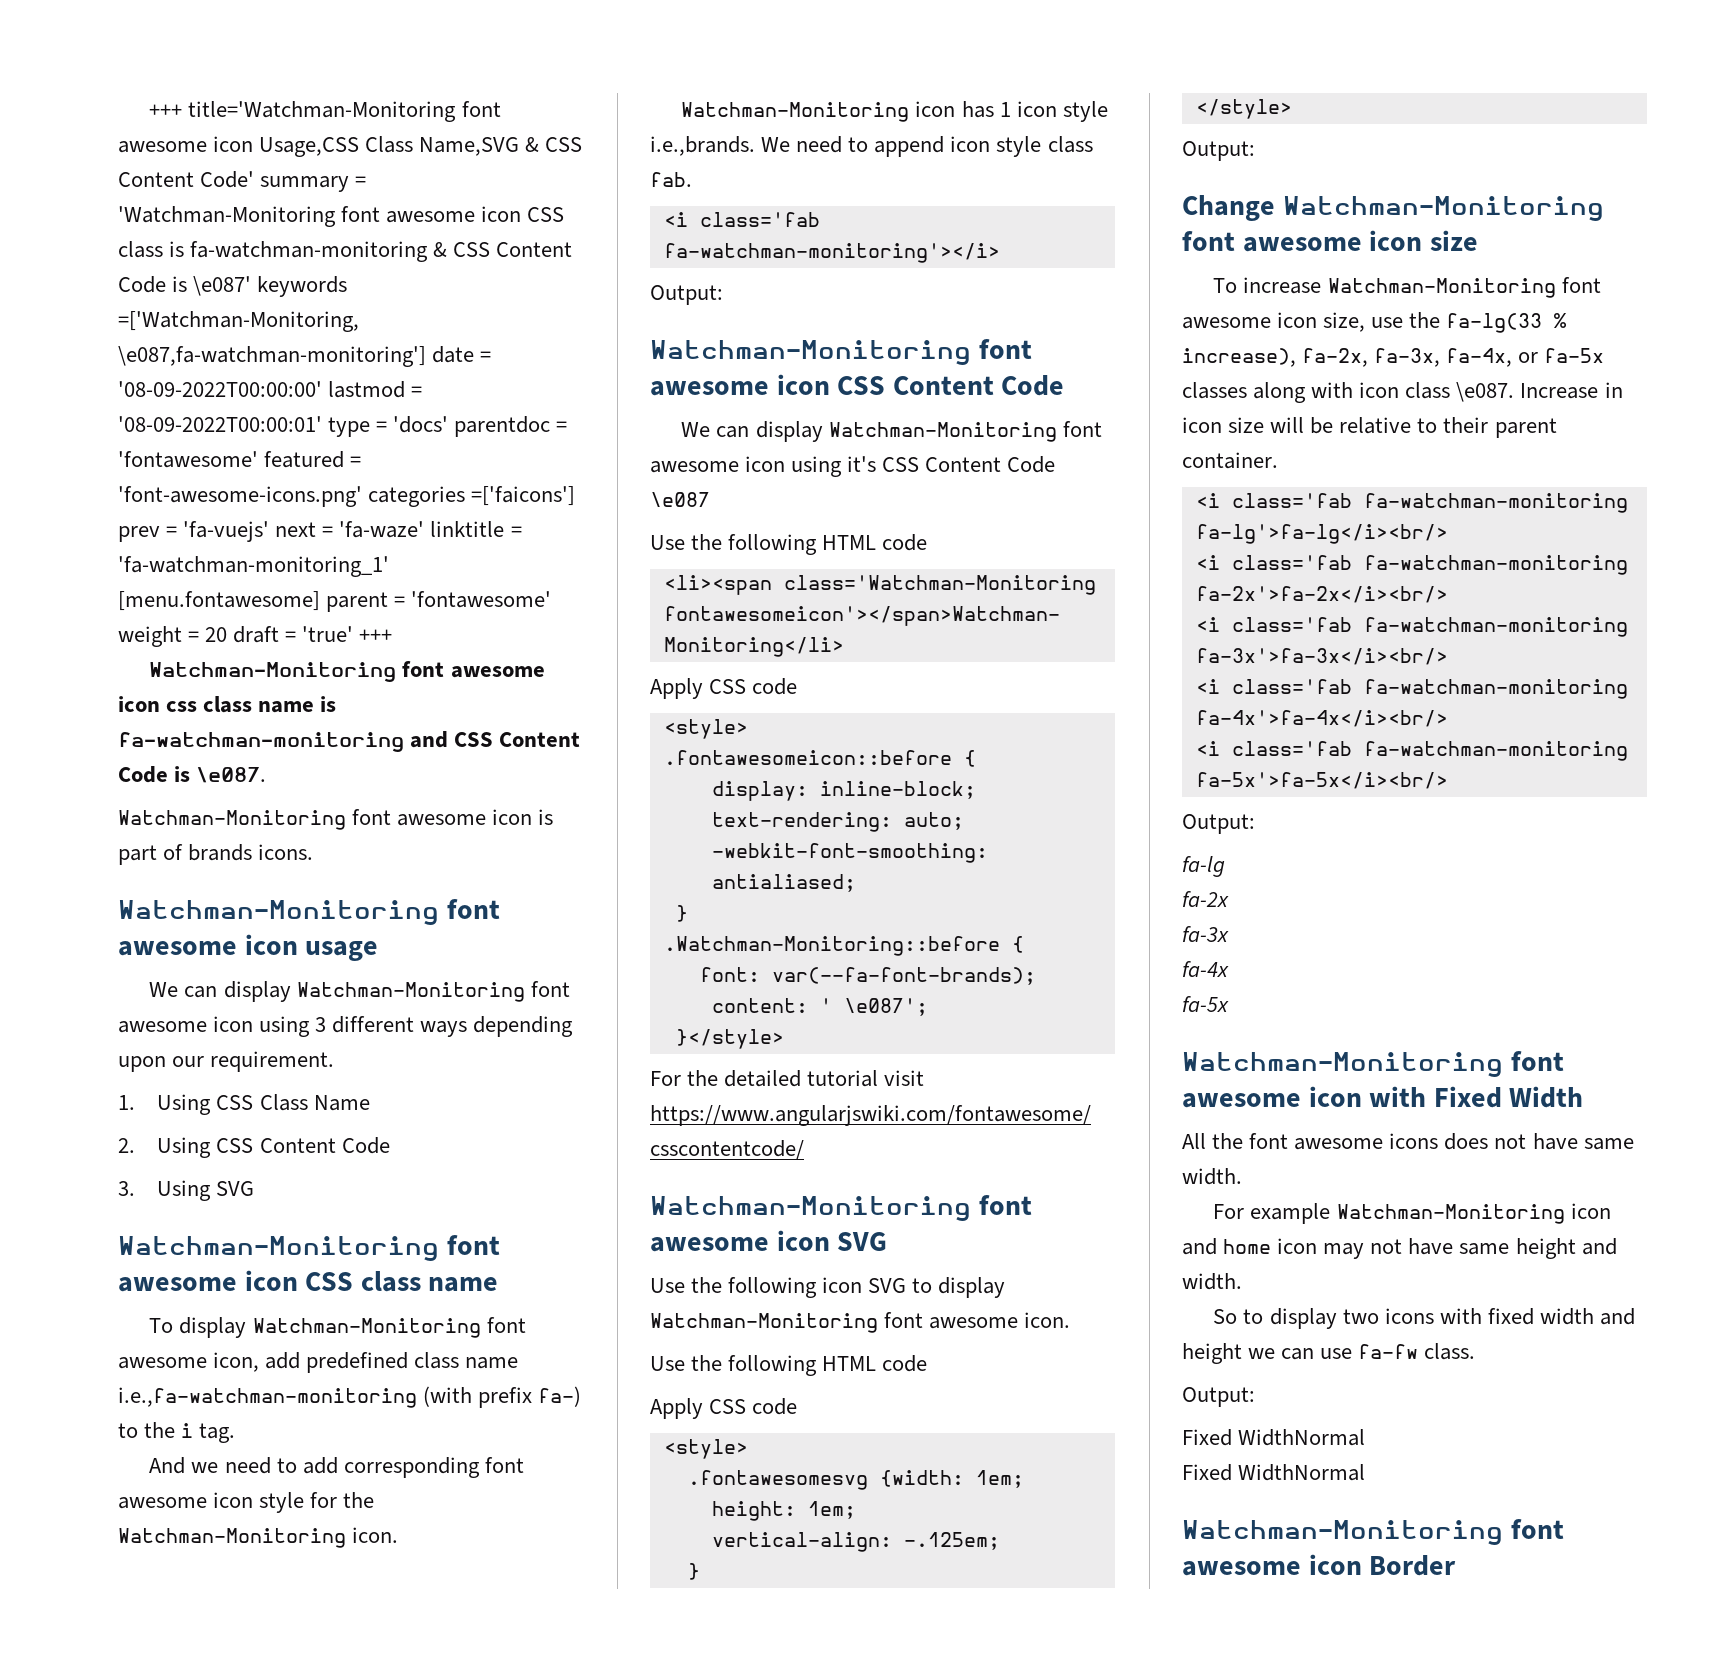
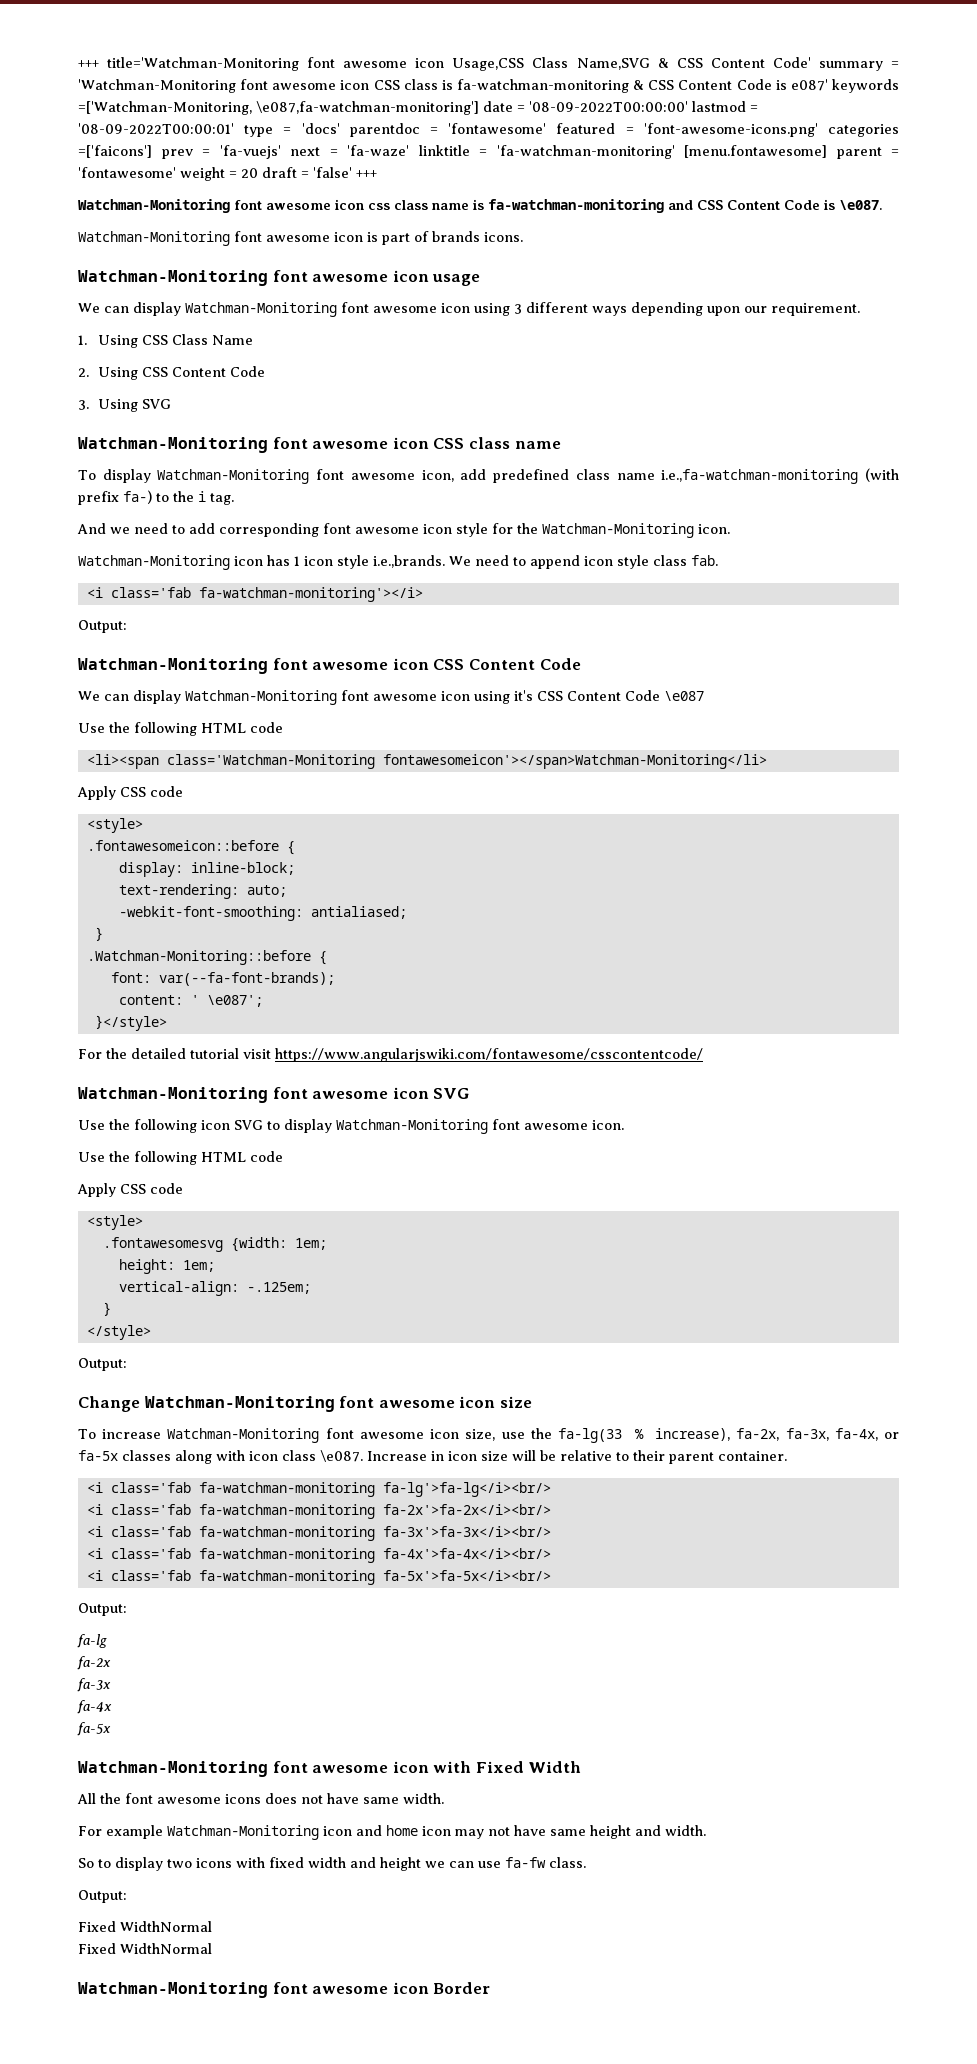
- +++ title='Watchman-Monitoring font awesome icon Usage,CSS Class Name,SVG & CSS Content Code' summary = 'Watchman-Monitoring font awesome icon CSS class is fa-watchman-monitoring & CSS Content Code is \e087' keywords =['Watchman-Monitoring, \e087,fa-watchman-monitoring'] date = '08-09-2022T00:00:00' lastmod = '08-09-2022T00:00:01' type = 'docs' parentdoc = 'fontawesome' featured = 'font-awesome-icons.png' categories =['faicons'] prev = 'fa-vuejs' next = 'fa-waze' linktitle = 'fa-watchman-monitoring_1' [menu.fontawesome] parent = 'fontawesome' weight = 20 draft = 'true' +++
+ +++ title='Watchman-Monitoring font awesome icon Usage,CSS Class Name,SVG & CSS Content Code' summary = 'Watchman-Monitoring font awesome icon CSS class is fa-watchman-monitoring & CSS Content Code is e087' keywords =['Watchman-Monitoring, \e087,fa-watchman-monitoring'] date = '08-09-2022T00:00:00' lastmod = '08-09-2022T00:00:01' type = 'docs' parentdoc = 'fontawesome' featured = 'font-awesome-icons.png' categories =['faicons'] prev = 'fa-vuejs' next = 'fa-waze' linktitle = 'fa-watchman-monitoring' [menu.fontawesome] parent = 'fontawesome' weight = 20 draft = 'false' +++

